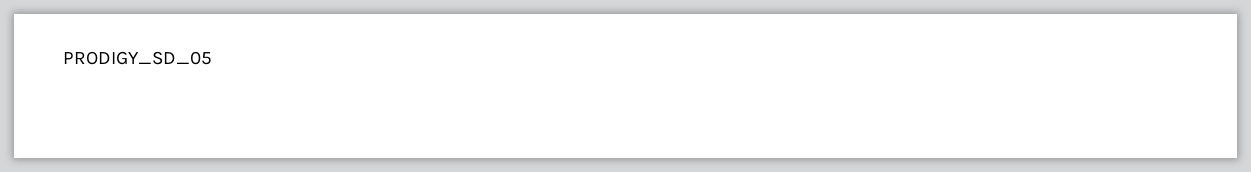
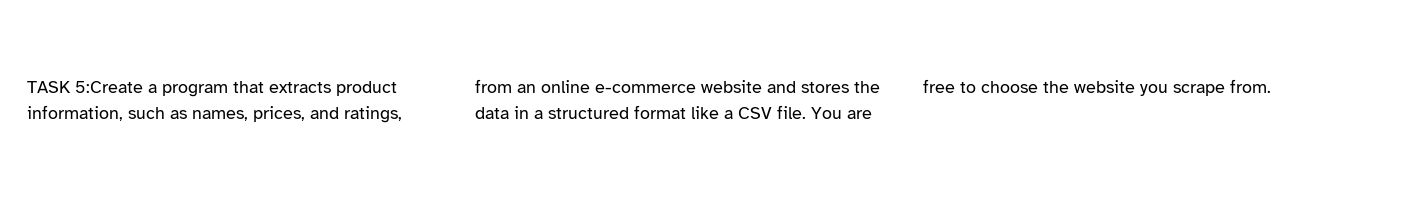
- PRODIGY_SD_05
+ TASK 5:Create a program that extracts product information, such as names, prices, and ratings, from an online e-commerce website and stores the data in a structured format like a CSV file. You are free to choose the website you scrape from.

